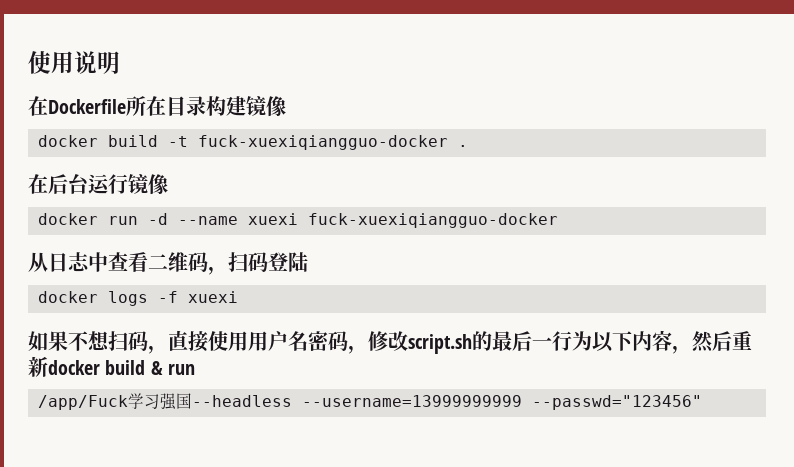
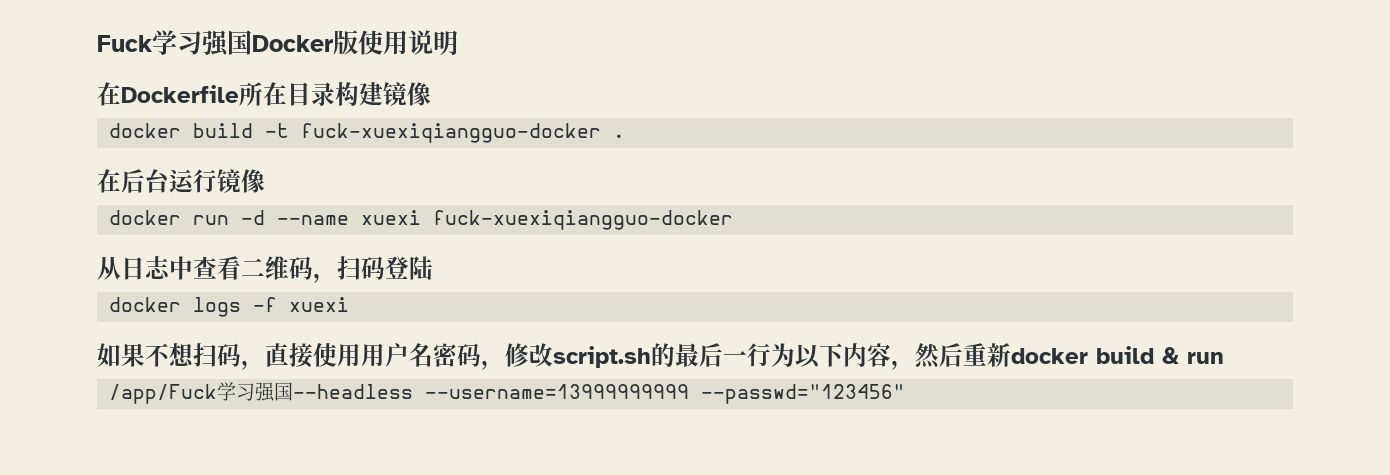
- 使用说明
+ Fuck学习强国Docker版使用说明

